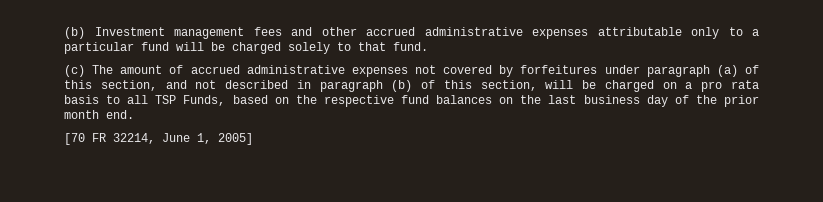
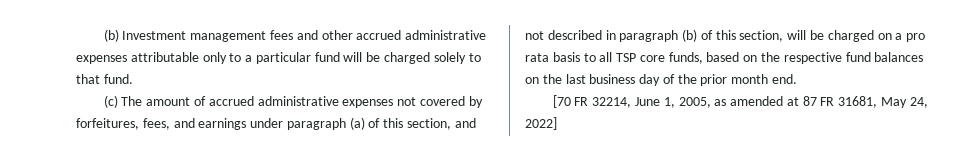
- (c) The amount of accrued administrative expenses not covered by forfeitures under paragraph (a) of this section, and not described in paragraph (b) of this section, will be charged on a pro rata basis to all TSP Funds, based on the respective fund balances on the last business day of the prior month end.
+ (c) The amount of accrued administrative expenses not covered by forfeitures, fees, and earnings under paragraph (a) of this section, and not described in paragraph (b) of this section, will be charged on a pro rata basis to all TSP core funds, based on the respective fund balances on the last business day of the prior month end.
- [70 FR 32214, June 1, 2005]
+ [70 FR 32214, June 1, 2005, as amended at 87 FR 31681, May 24, 2022]

